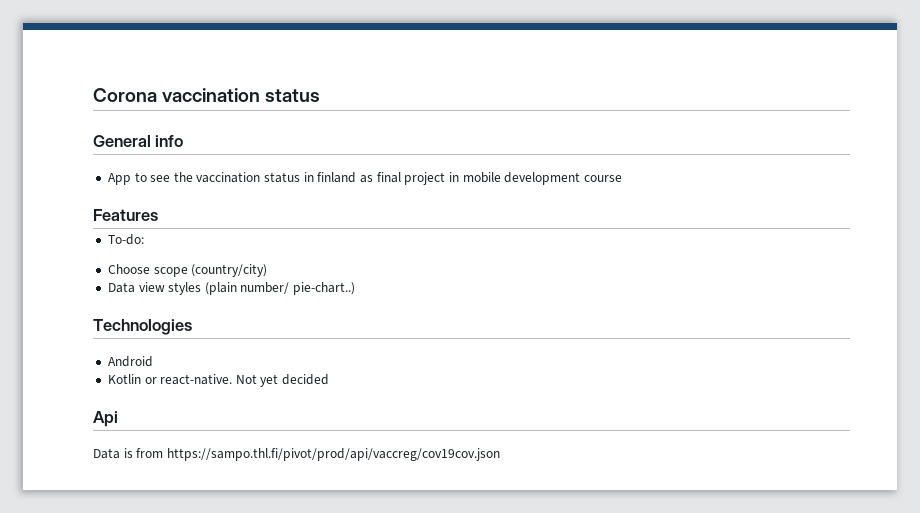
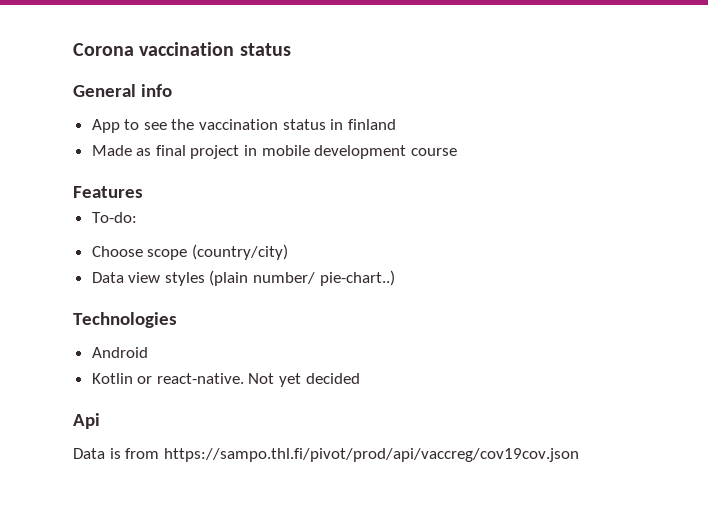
- App to see the vaccination status in finland as final project in mobile development course
+ App to see the vaccination status in finland
+ Made as final project in mobile development course

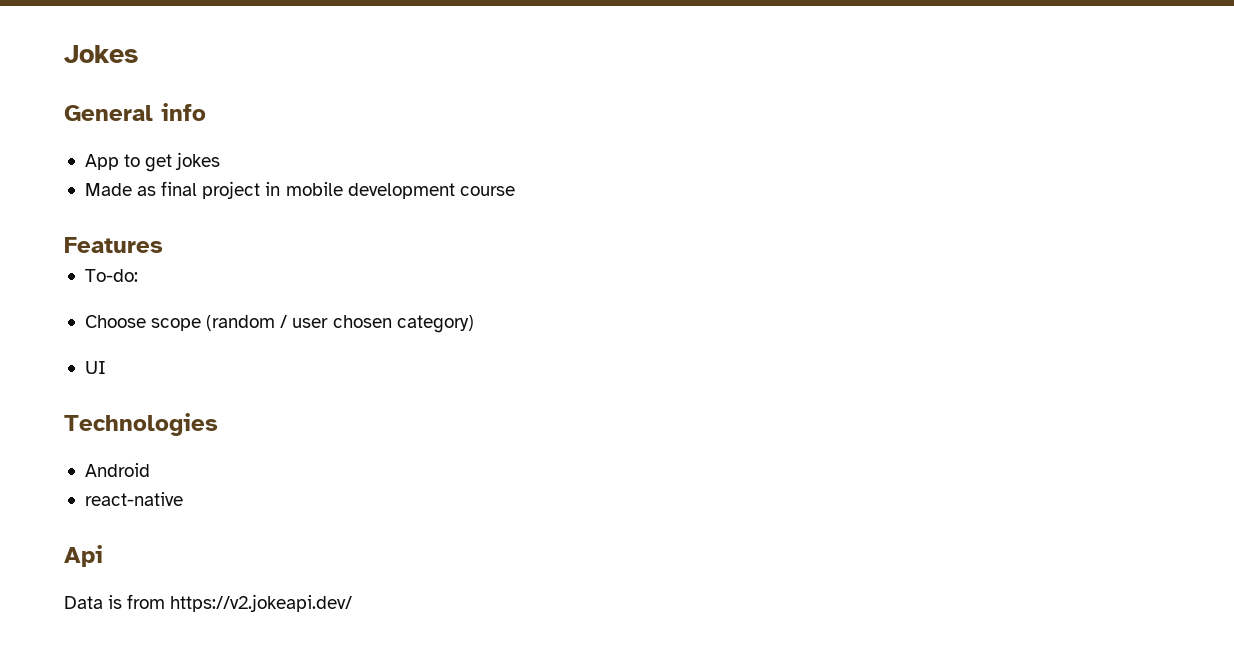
- Corona vaccination status
+ Jokes
- App to see the vaccination status in finland
+ App to get jokes
- Choose scope (country/city)
- Data view styles (plain number/ pie-chart..)
+ Choose scope (random / user chosen category)
+ UI
  Technologies
  Android
- Kotlin or react-native. Not yet decided
+ react-native
- Data is from https://sampo.thl.fi/pivot/prod/api/vaccreg/cov19cov.json
+ Data is from https://v2.jokeapi.dev/

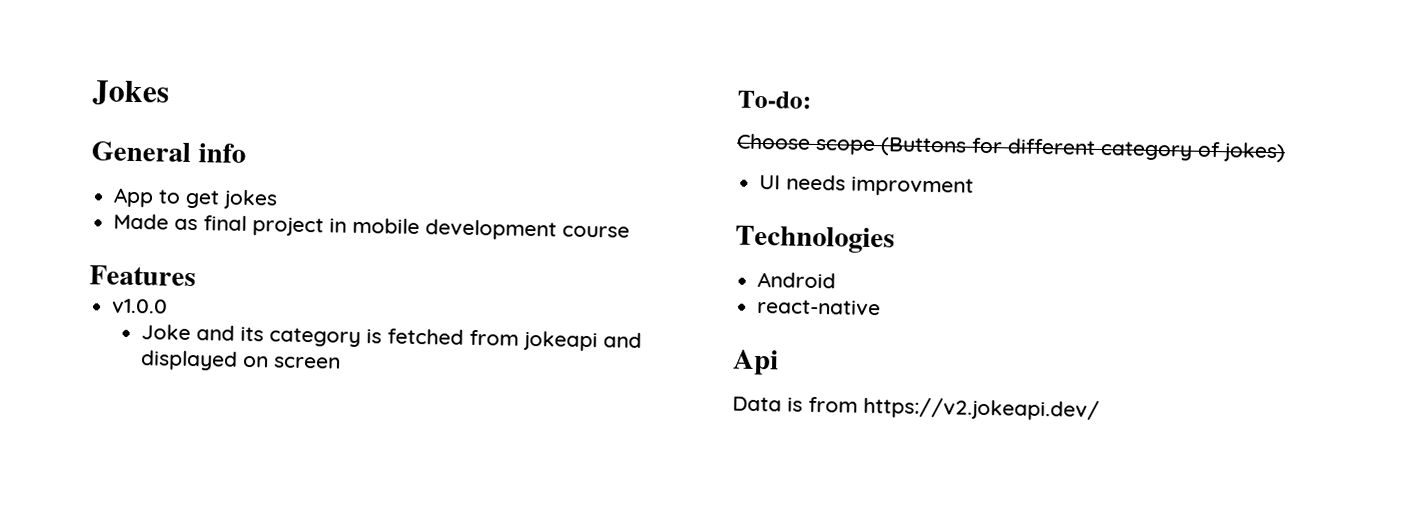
+ v1.0.0
+ Joke and its category is fetched from jokeapi and displayed on screen
  To-do:
- Choose scope (random / user chosen category)
+ Choose scope (Buttons for different category of jokes)
- UI
+ UI needs improvment

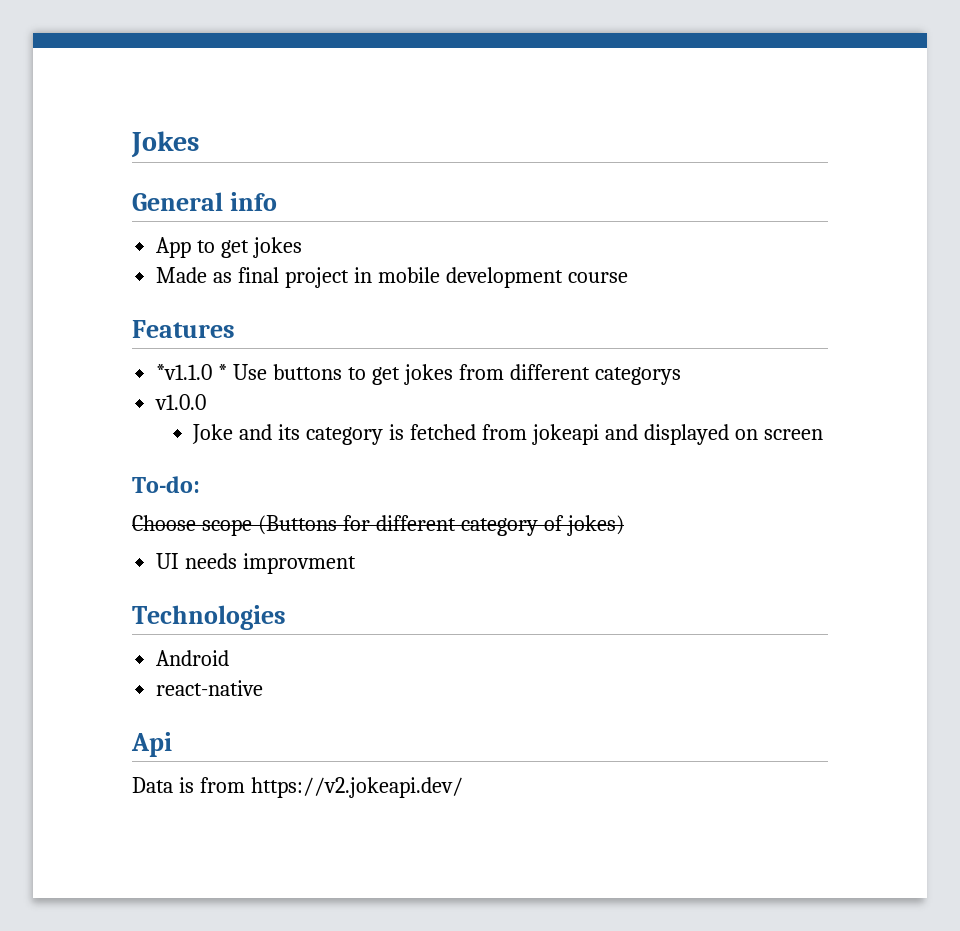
+ *v1.1.0 * Use buttons to get jokes from different categorys

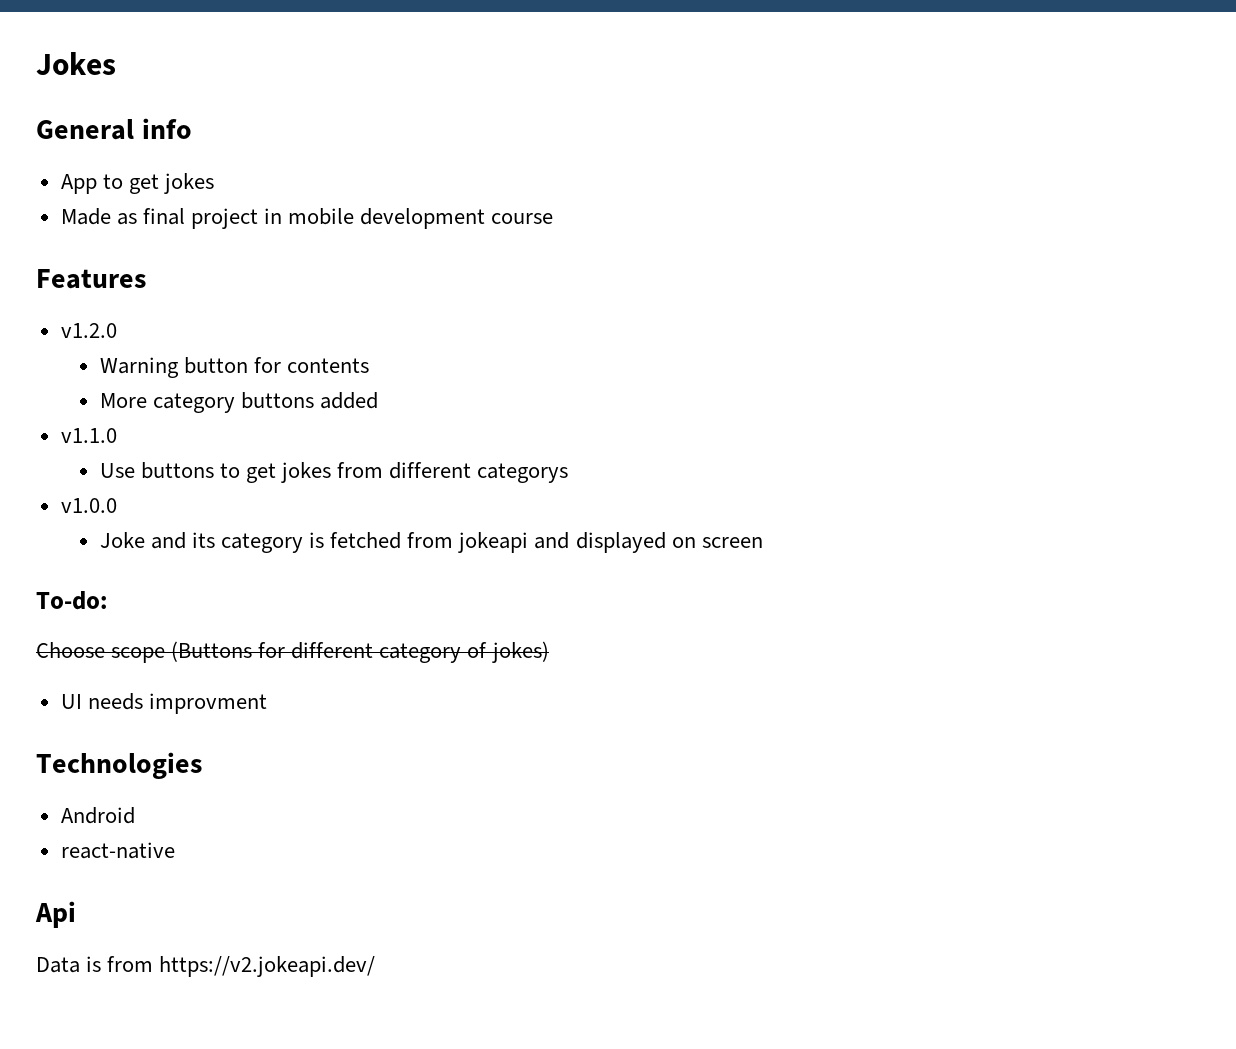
- *v1.1.0 * Use buttons to get jokes from different categorys
+ v1.2.0
+ Warning button for contents
+ More category buttons added
+ v1.1.0
+ Use buttons to get jokes from different categorys

